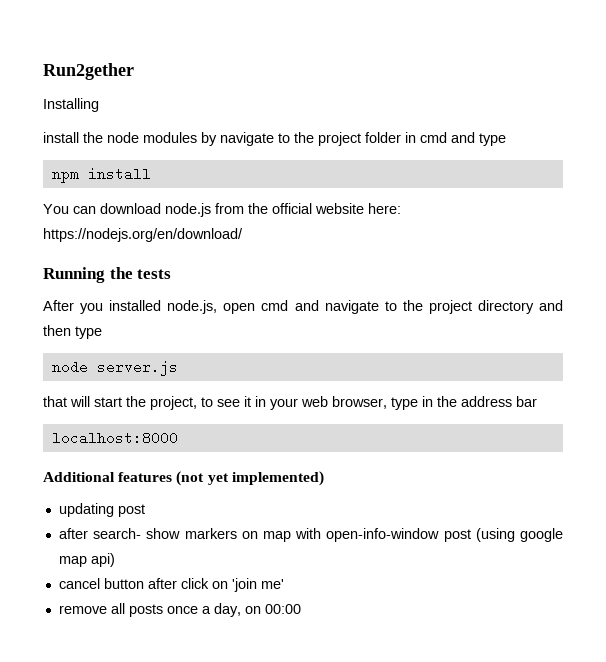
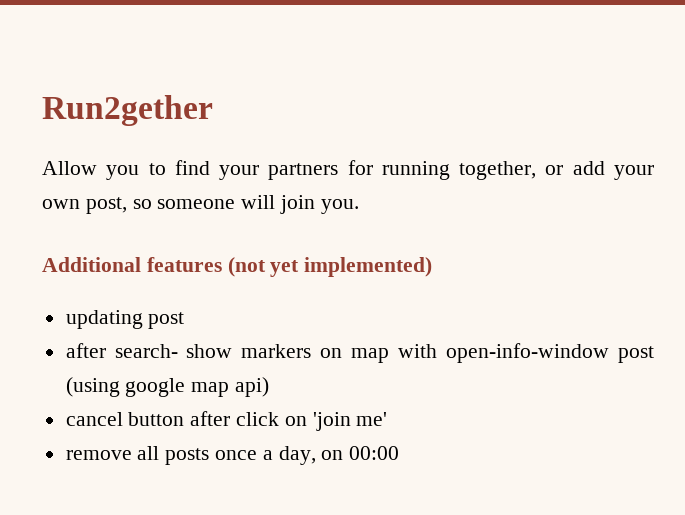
- Installing
- install the node modules by navigate to the project folder in cmd and type
- npm install
- You can download node.js from the official website here: https://nodejs.org/en/download/
- Running the tests
- After you installed node.js, open cmd and navigate to the project directory and then type
- node server.js
- that will start the project, to see it in your web browser, type in the address bar
- localhost:8000
+ Allow you to find your partners for running together, or add your own post, so someone will join you.

